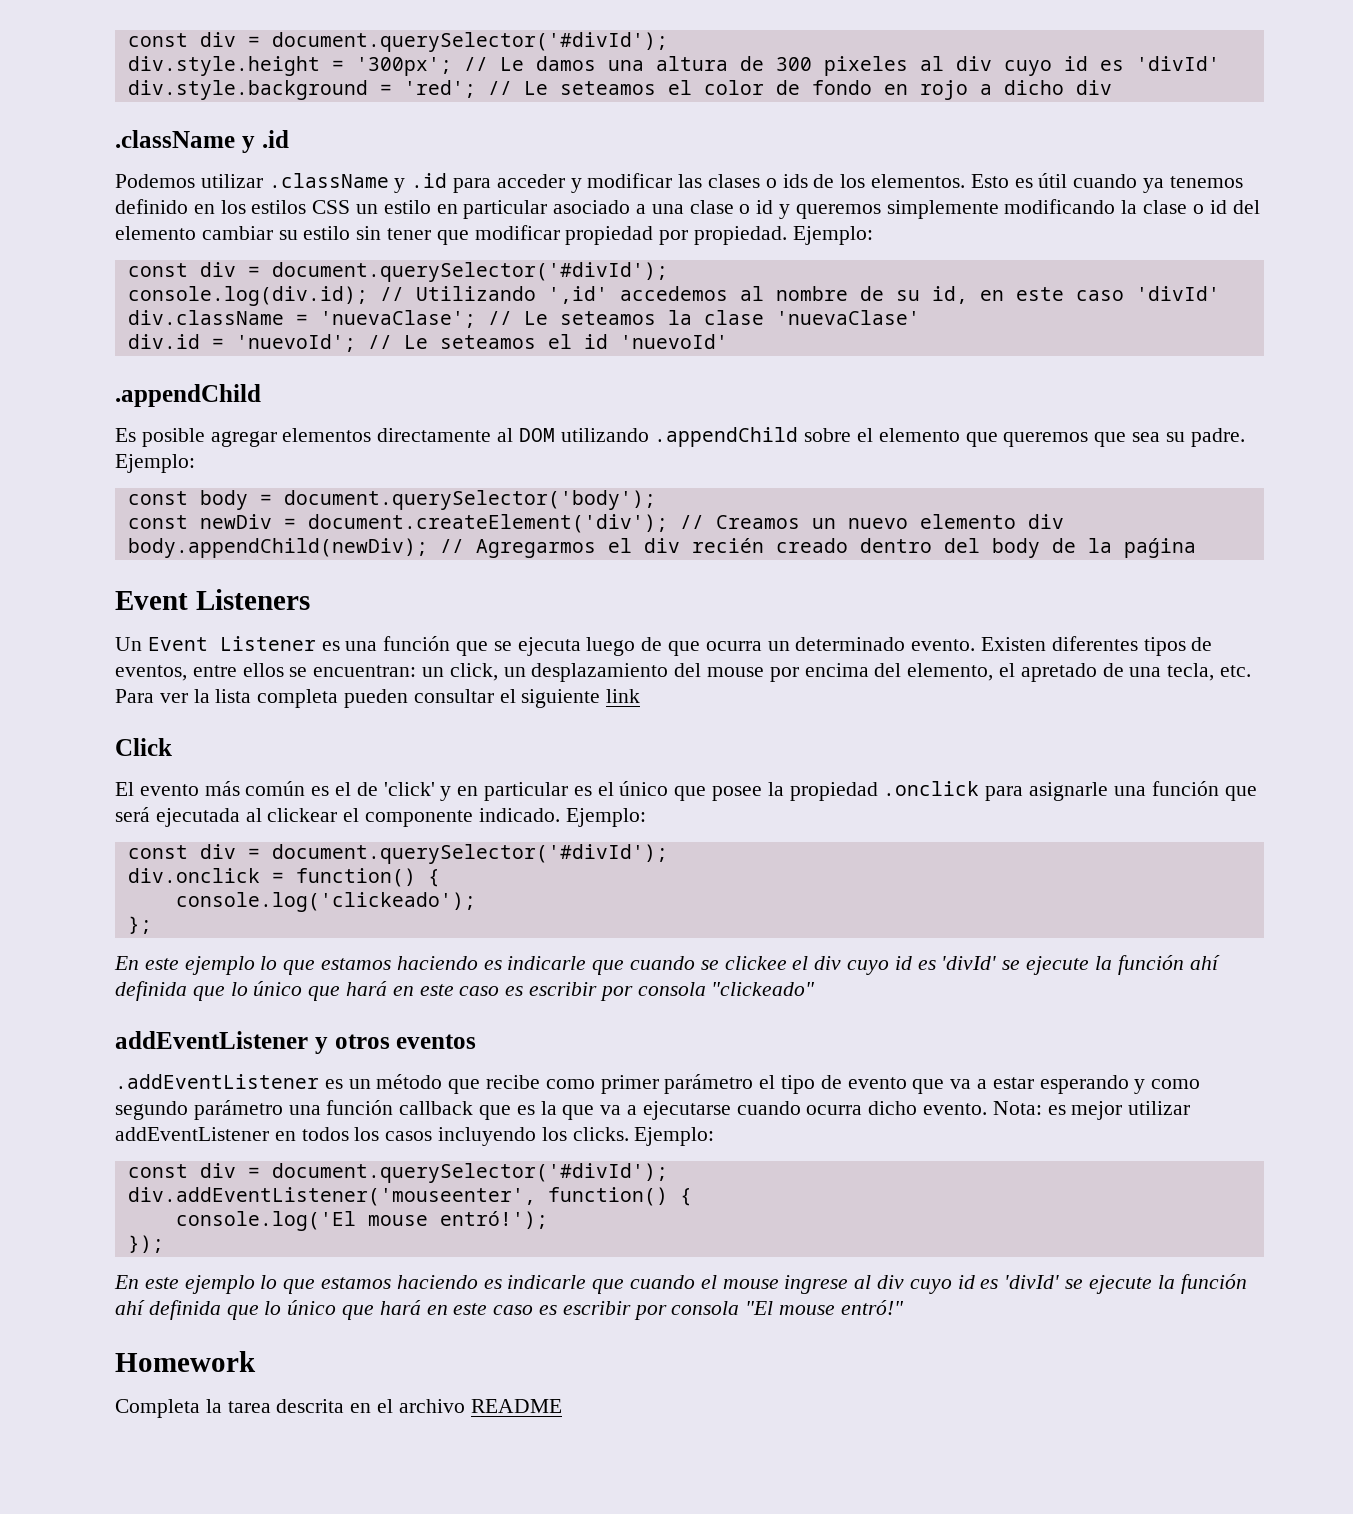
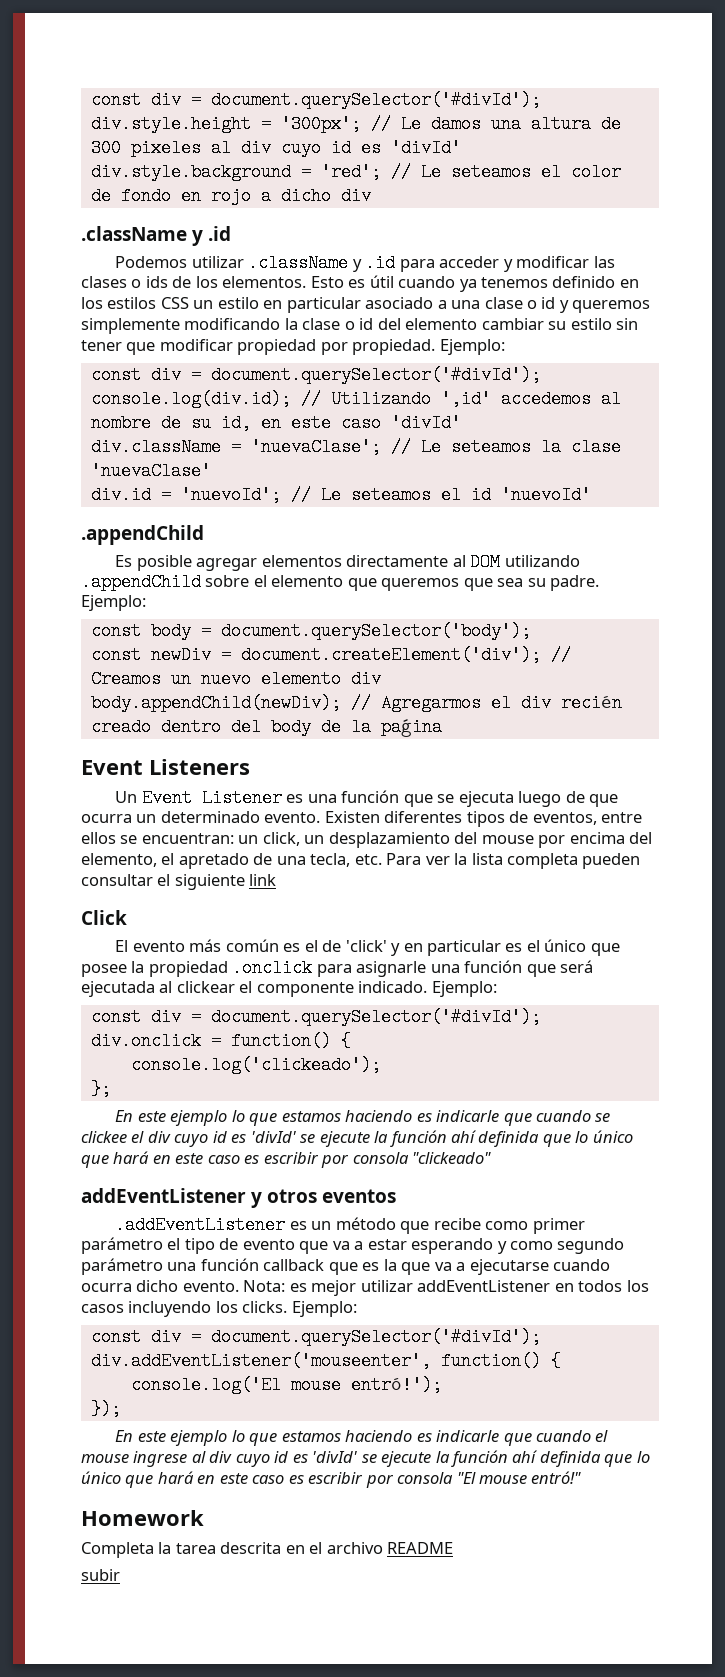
+ subir

